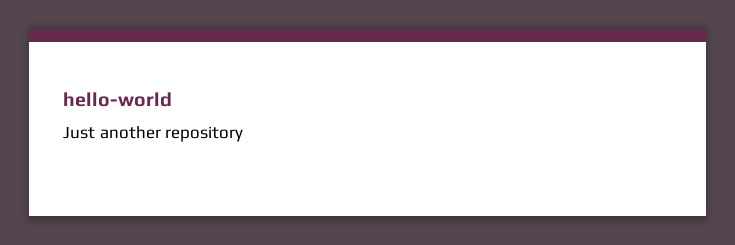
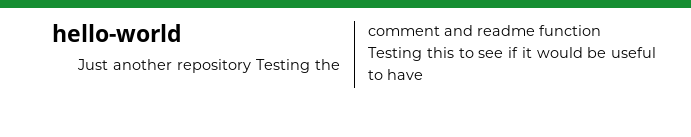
- Just another repository
+ Just another repository Testing the comment and readme function Testing this to see if it would be useful to have

